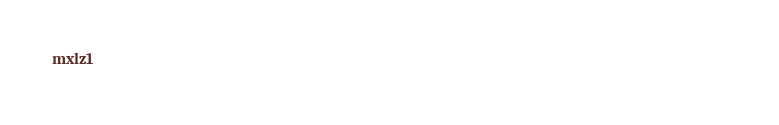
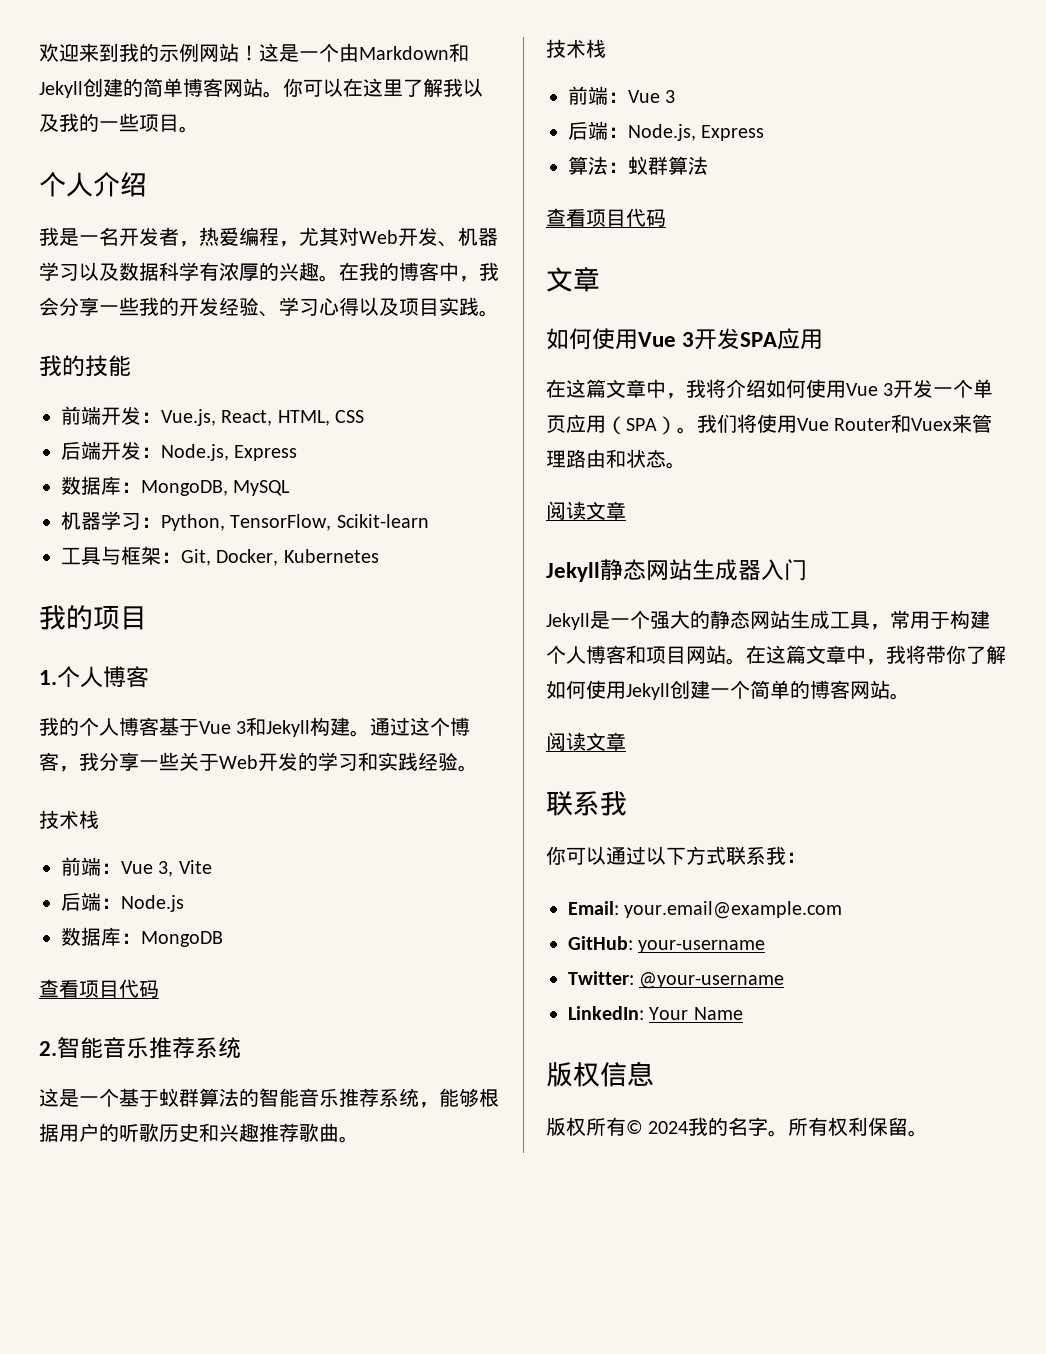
- mxlz1
+ 欢迎来到我的示例网站！这是一个由Markdown和Jekyll创建的简单博客网站。你可以在这里了解我以及我的一些项目。
+ 个人介绍
+ 我是一名开发者，热爱编程，尤其对Web开发、机器学习以及数据科学有浓厚的兴趣。在我的博客中，我会分享一些我的开发经验、学习心得以及项目实践。
+ 我的技能
+ 前端开发：Vue.js, React, HTML, CSS
+ 后端开发：Node.js, Express
+ 数据库：MongoDB, MySQL
+ 机器学习：Python, TensorFlow, Scikit-learn
+ 工具与框架：Git, Docker, Kubernetes
+ 我的项目
+ 1.个人博客
+ 我的个人博客基于Vue 3和Jekyll构建。通过这个博客，我分享一些关于Web开发的学习和实践经验。
+ 技术栈
+ 前端：Vue 3, Vite
+ 后端：Node.js
+ 数据库：MongoDB
+ 查看项目代码
+ 2.智能音乐推荐系统
+ 这是一个基于蚁群算法的智能音乐推荐系统，能够根据用户的听歌历史和兴趣推荐歌曲。
+ 技术栈
+ 前端：Vue 3
+ 后端：Node.js, Express
+ 算法：蚁群算法
+ 查看项目代码
+ 文章
+ 如何使用Vue 3开发SPA应用
+ 在这篇文章中，我将介绍如何使用Vue 3开发一个单页应用（SPA）。我们将使用Vue Router和Vuex来管理路由和状态。
+ 阅读文章
+ Jekyll静态网站生成器入门
+ Jekyll是一个强大的静态网站生成工具，常用于构建个人博客和项目网站。在这篇文章中，我将带你了解如何使用Jekyll创建一个简单的博客网站。
+ 阅读文章
+ 联系我
+ 你可以通过以下方式联系我：
+ Email: your.email@example.com
+ GitHub: your-username
+ Twitter: @your-username
+ LinkedIn: Your Name
+ 版权信息
+ 版权所有© 2024我的名字。所有权利保留。

